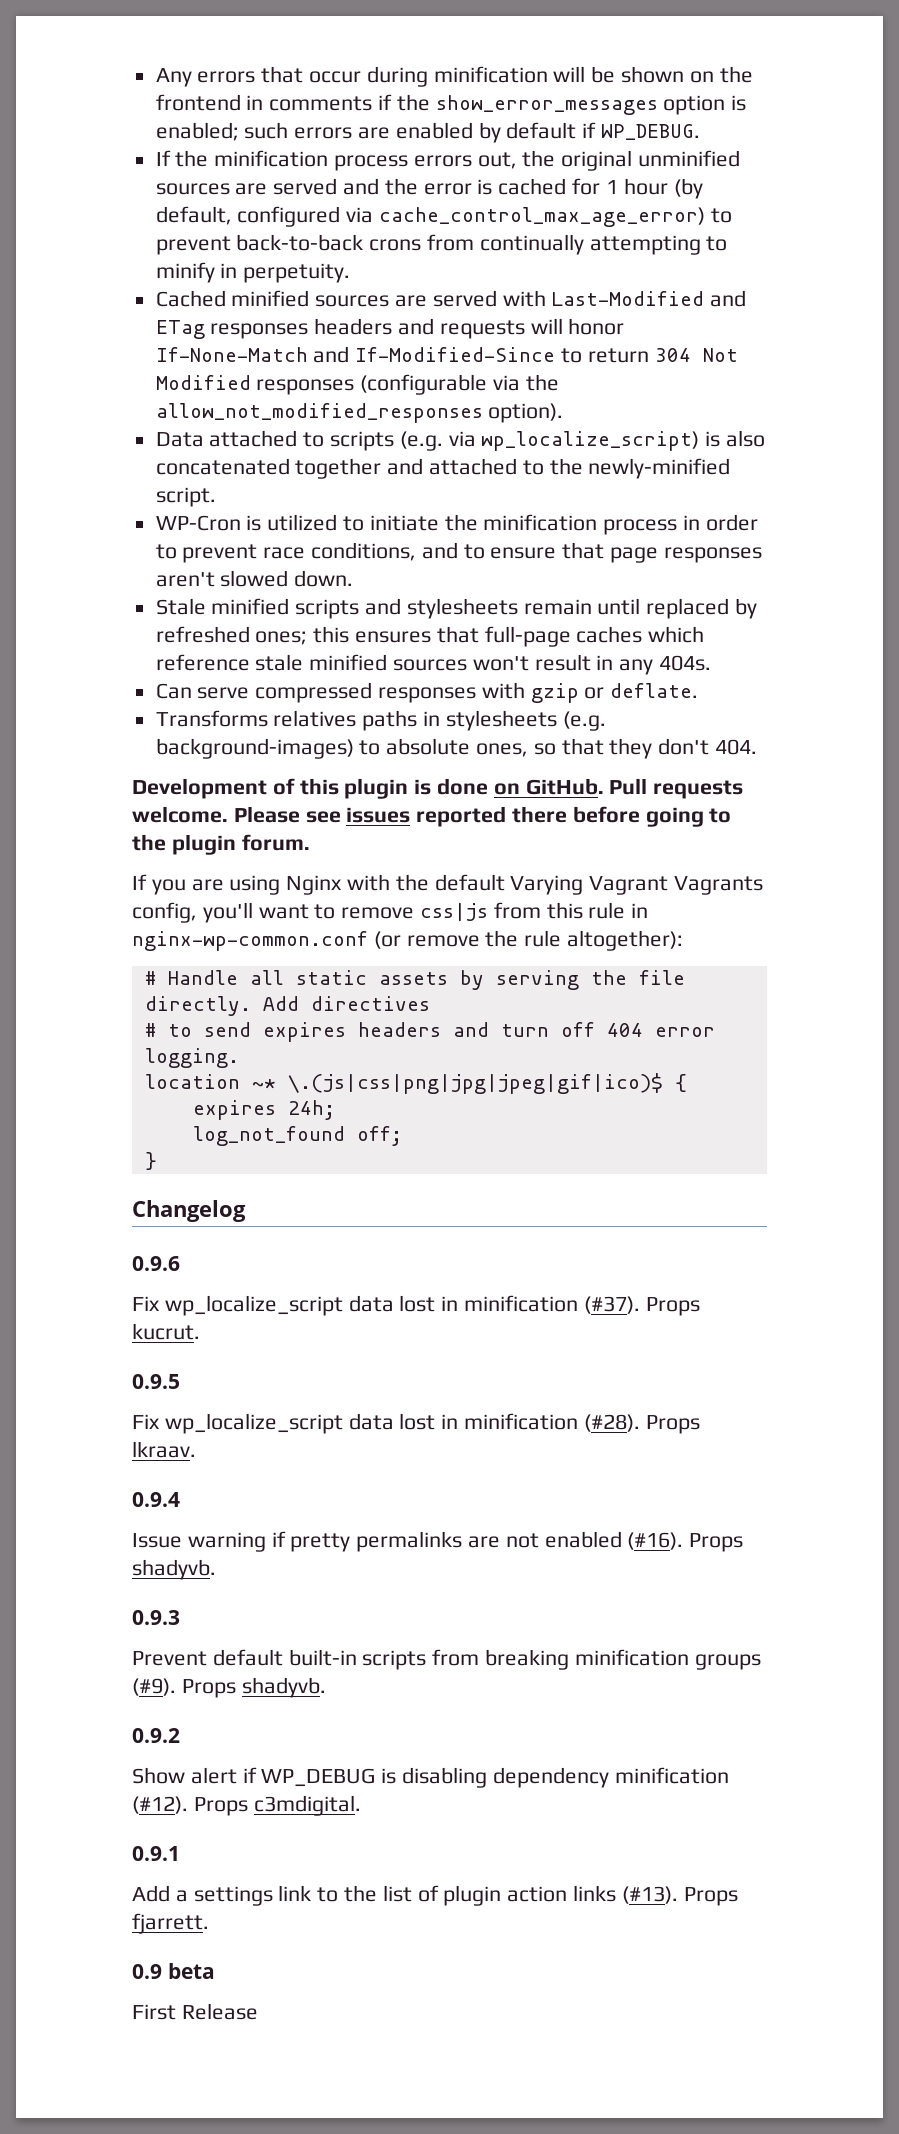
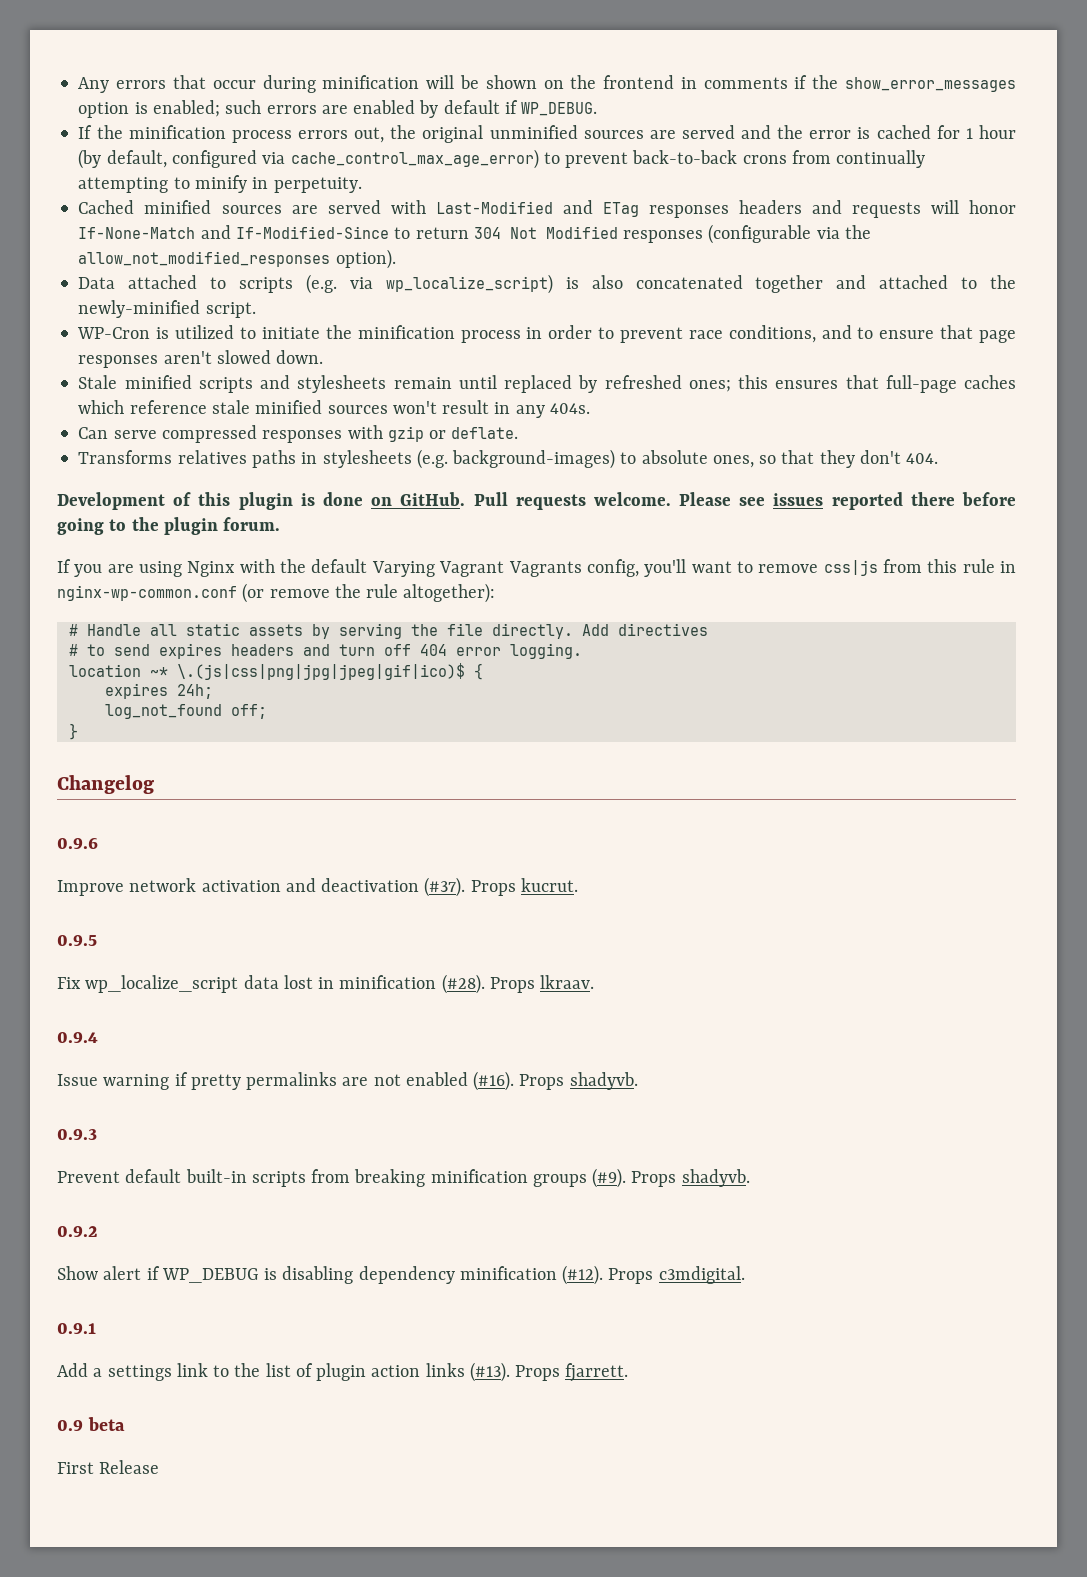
- Fix wp_localize_script data lost in minification (#37).
+ Improve network activation and deactivation (#37).

